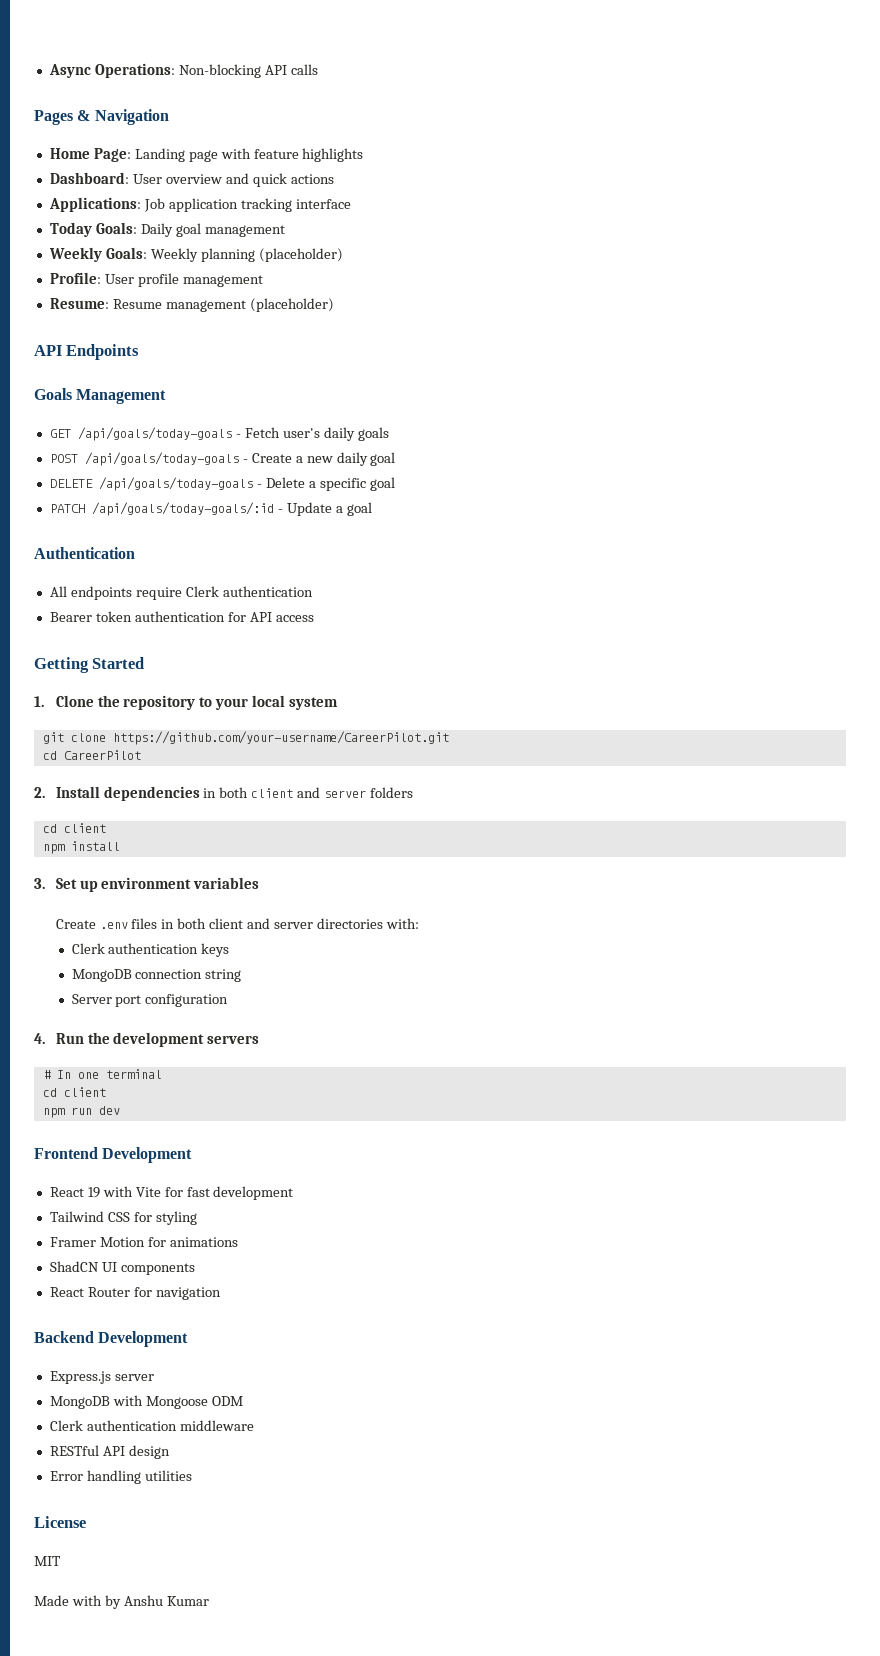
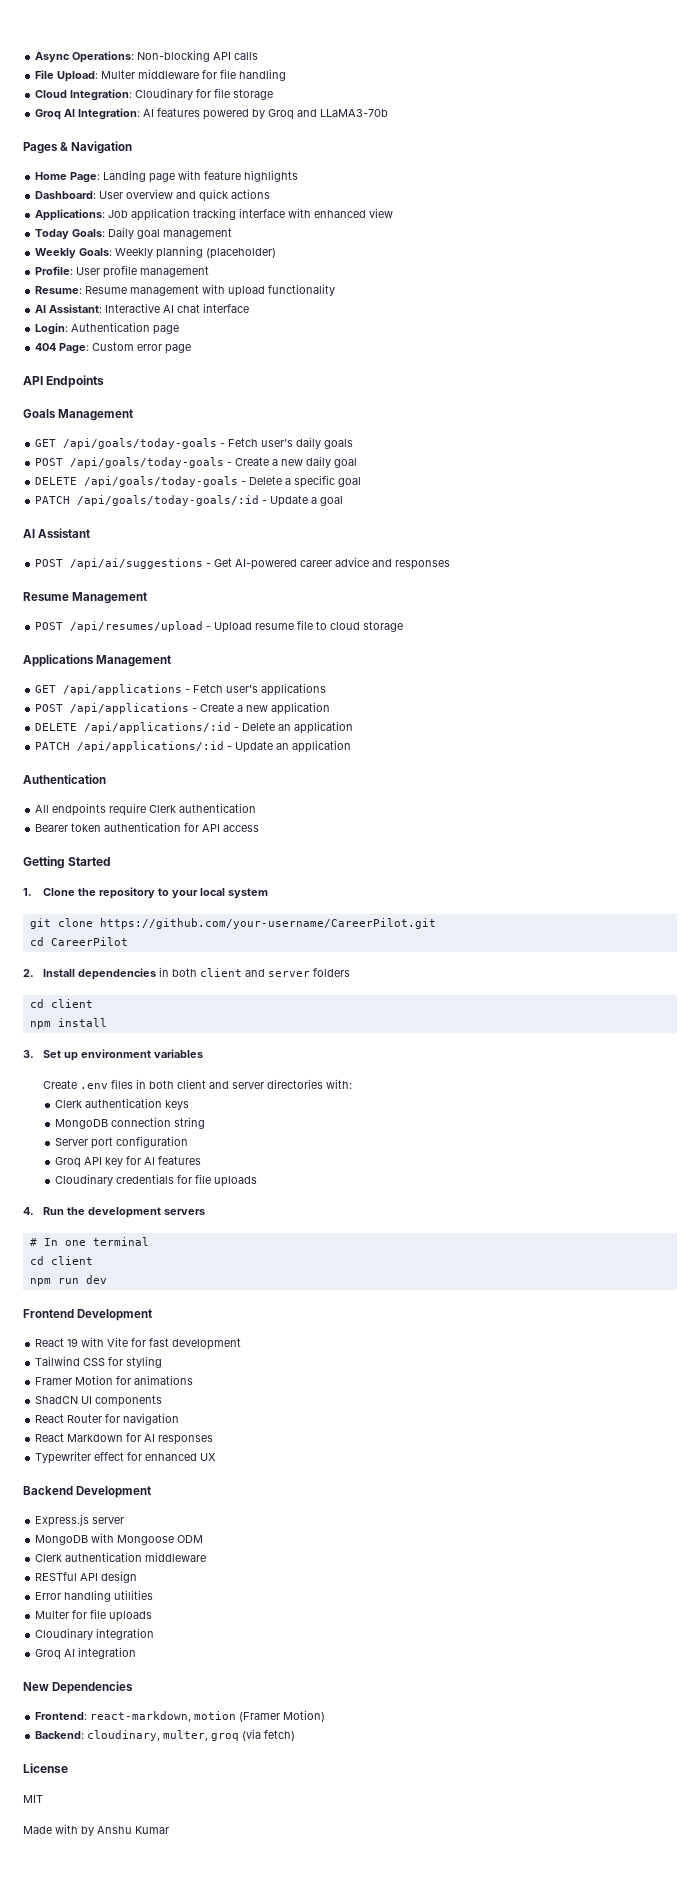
+ File Upload: Multer middleware for file handling
+ Cloud Integration: Cloudinary for file storage
+ Groq AI Integration: AI features powered by Groq and LLaMA3-70b
- Applications: Job application tracking interface
+ Applications: Job application tracking interface with enhanced view
- Resume: Resume management (placeholder)
+ Resume: Resume management with upload functionality
+ AI Assistant: Interactive AI chat interface
+ Login: Authentication page
+ 404 Page: Custom error page
+ AI Assistant
+ POST /api/ai/suggestions - Get AI-powered career advice and responses
+ Resume Management
+ POST /api/resumes/upload - Upload resume file to cloud storage
+ Applications Management
+ GET /api/applications - Fetch user's applications
+ POST /api/applications - Create a new application
+ DELETE /api/applications/:id - Delete an application
+ PATCH /api/applications/:id - Update an application
+ Groq API key for AI features
+ Cloudinary credentials for file uploads
+ React Markdown for AI responses
+ Typewriter effect for enhanced UX
+ Multer for file uploads
+ Cloudinary integration
+ Groq AI integration
+ New Dependencies
+ Frontend: react-markdown, motion (Framer Motion)
+ Backend: cloudinary, multer, groq (via fetch)

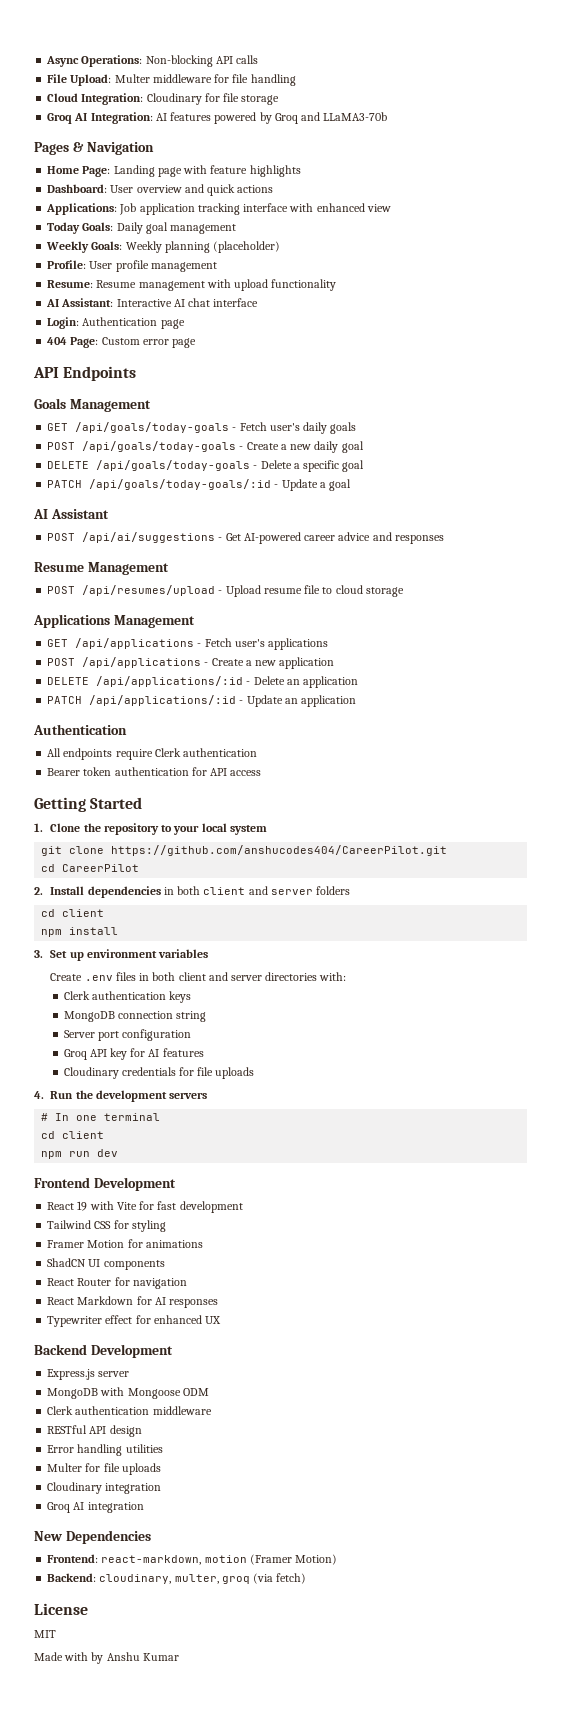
- git clone https://github.com/your-username/CareerPilot.git
+ git clone https://github.com/anshucodes404/CareerPilot.git

